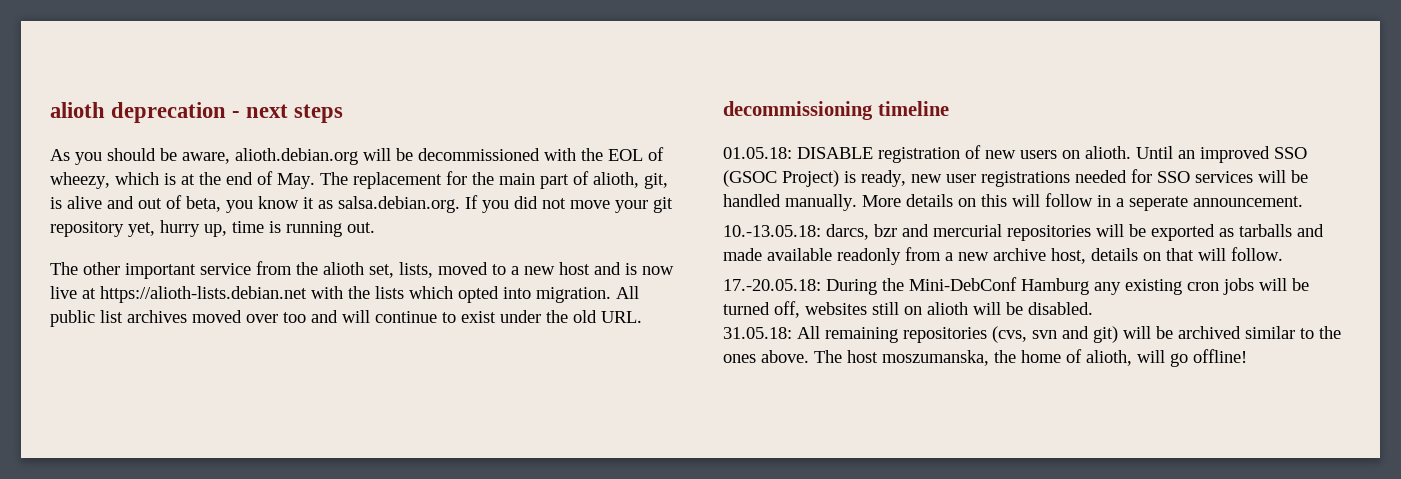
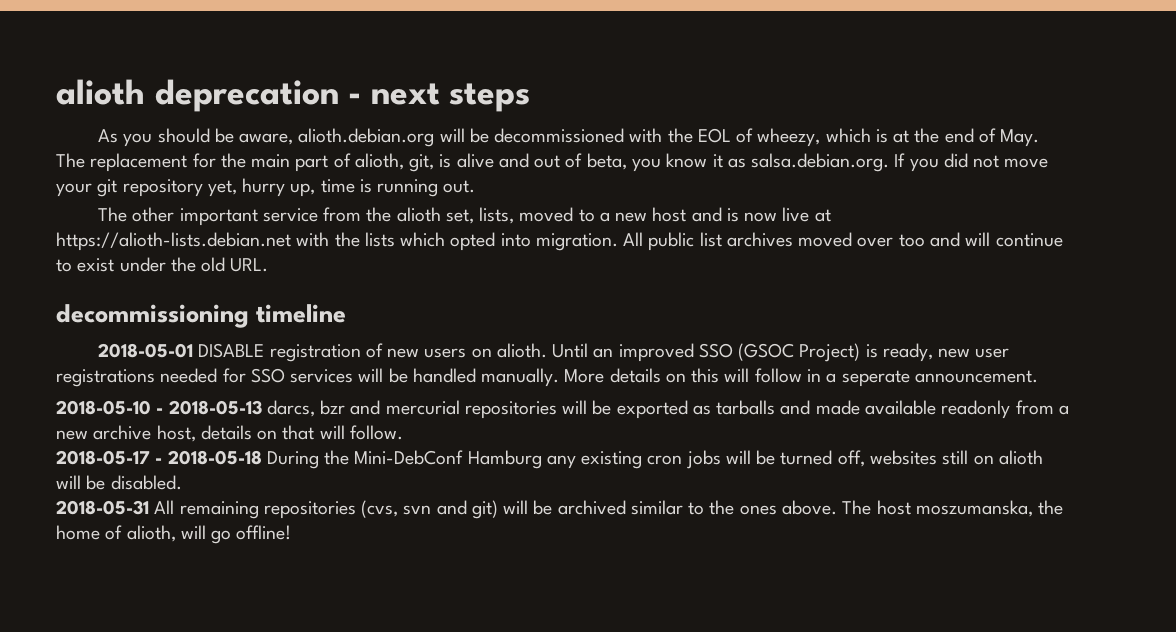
- 01.05.18: DISABLE registration of new users on alioth.
+ 2018-05-01 DISABLE registration of new users on alioth.
- 10.-13.05.18: darcs, bzr and mercurial repositories will be exported as tarballs and made available readonly from a new archive host, details on that will follow.
+ 2018-05-10 - 2018-05-13 darcs, bzr and mercurial repositories will be exported as tarballs and made available readonly from a new archive host, details on that will follow.
- 17.-20.05.18: During the Mini-DebConf Hamburg any existing cron jobs will be turned off, websites still on alioth will be disabled.
+ 2018-05-17 - 2018-05-18 During the Mini-DebConf Hamburg any existing cron jobs will be turned off, websites still on alioth will be disabled.
- 31.05.18: All remaining repositories (cvs, svn and git) will be archived similar to the ones above.
+ 2018-05-31 All remaining repositories (cvs, svn and git) will be archived similar to the ones above.

